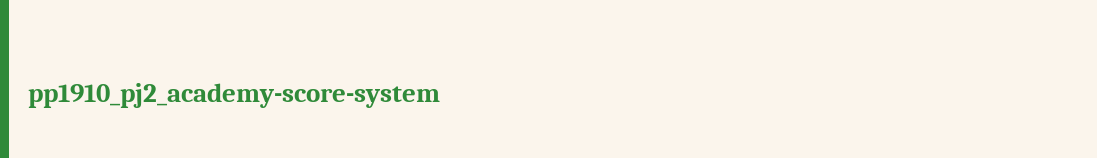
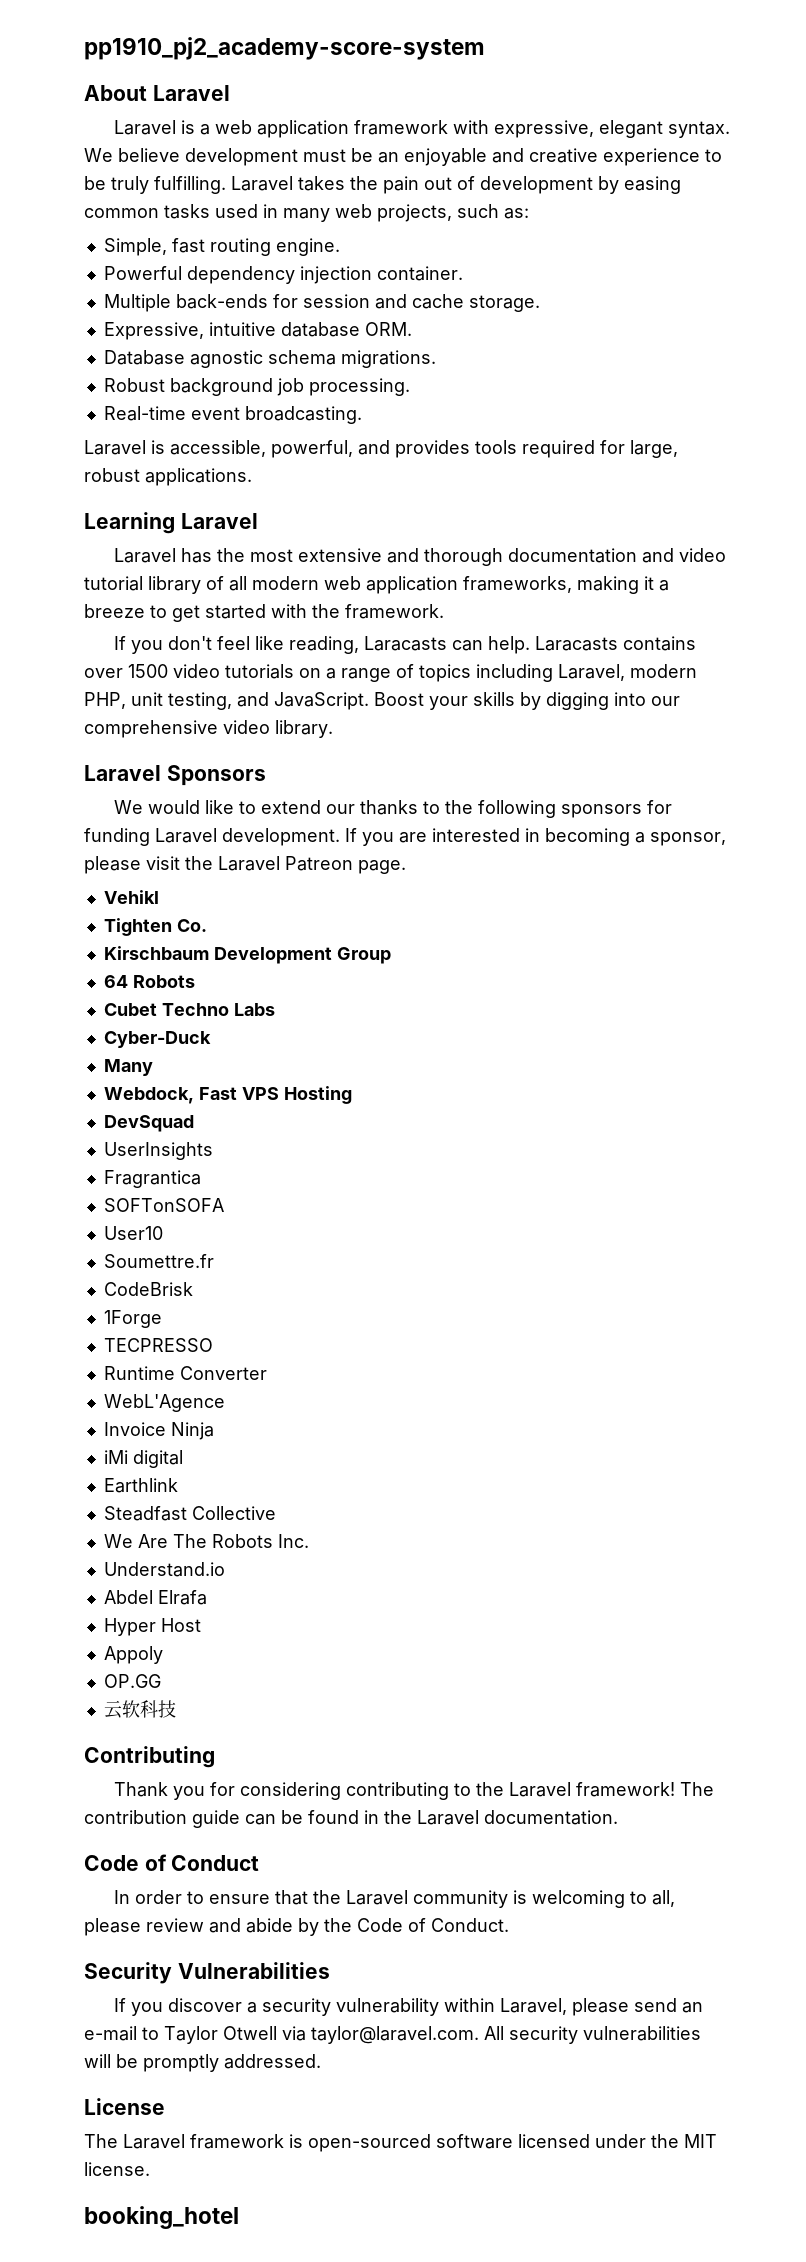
+ About Laravel
+ Laravel is a web application framework with expressive, elegant syntax. We believe development must be an enjoyable and creative experience to be truly fulfilling. Laravel takes the pain out of development by easing common tasks used in many web projects, such as:
+ Simple, fast routing engine.
+ Powerful dependency injection container.
+ Multiple back-ends for session and cache storage.
+ Expressive, intuitive database ORM.
+ Database agnostic schema migrations.
+ Robust background job processing.
+ Real-time event broadcasting.
+ Laravel is accessible, powerful, and provides tools required for large, robust applications.
+ Learning Laravel
+ Laravel has the most extensive and thorough documentation and video tutorial library of all modern web application frameworks, making it a breeze to get started with the framework.
+ If you don't feel like reading, Laracasts can help. Laracasts contains over 1500 video tutorials on a range of topics including Laravel, modern PHP, unit testing, and JavaScript. Boost your skills by digging into our comprehensive video library.
+ Laravel Sponsors
+ We would like to extend our thanks to the following sponsors for funding Laravel development. If you are interested in becoming a sponsor, please visit the Laravel Patreon page.
+ Vehikl
+ Tighten Co.
+ Kirschbaum Development Group
+ 64 Robots
+ Cubet Techno Labs
+ Cyber-Duck
+ Many
+ Webdock, Fast VPS Hosting
+ DevSquad
+ UserInsights
+ Fragrantica
+ SOFTonSOFA
+ User10
+ Soumettre.fr
+ CodeBrisk
+ 1Forge
+ TECPRESSO
+ Runtime Converter
+ WebL'Agence
+ Invoice Ninja
+ iMi digital
+ Earthlink
+ Steadfast Collective
+ We Are The Robots Inc.
+ Understand.io
+ Abdel Elrafa
+ Hyper Host
+ Appoly
+ OP.GG
+ 云软科技
+ Contributing
+ Thank you for considering contributing to the Laravel framework! The contribution guide can be found in the Laravel documentation.
+ Code of Conduct
+ In order to ensure that the Laravel community is welcoming to all, please review and abide by the Code of Conduct.
+ Security Vulnerabilities
+ If you discover a security vulnerability within Laravel, please send an e-mail to Taylor Otwell via taylor@laravel.com. All security vulnerabilities will be promptly addressed.
+ License
+ The Laravel framework is open-sourced software licensed under the MIT license.
+ booking_hotel

